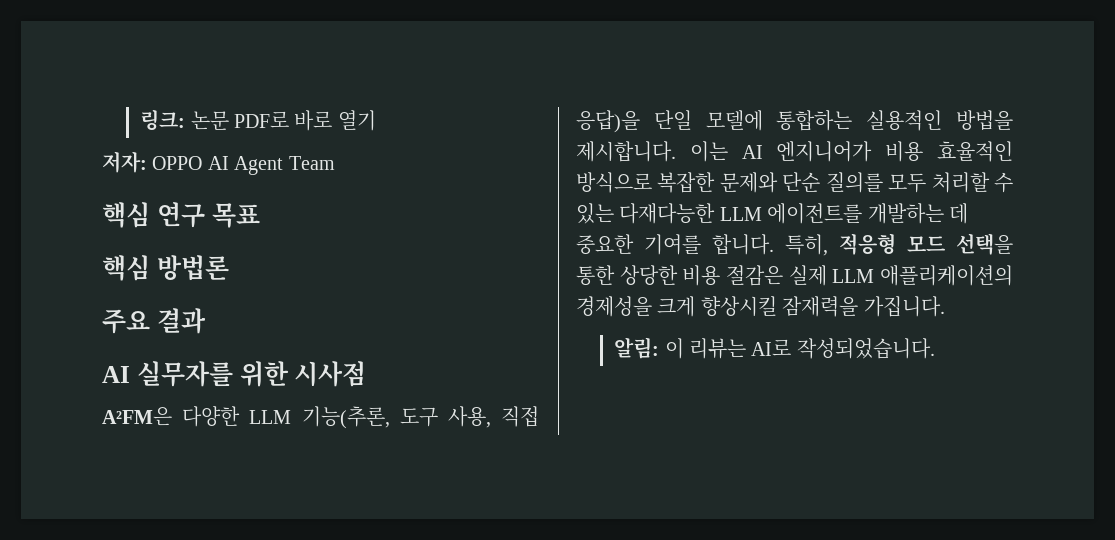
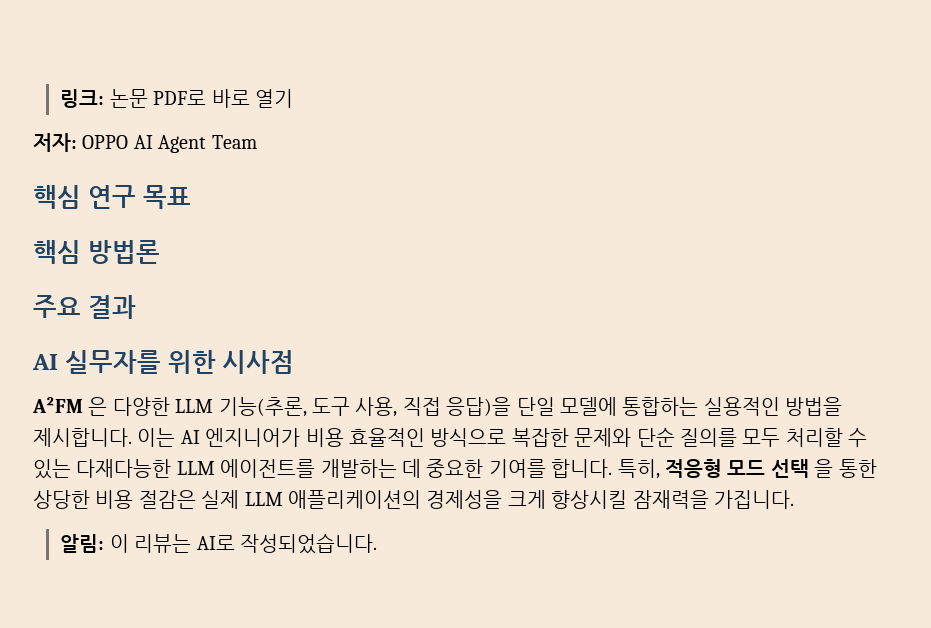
- A²FM은 다양한 LLM 기능(추론, 도구 사용, 직접 응답)을 단일 모델에 통합하는 실용적인 방법을 제시합니다.
+ A²FM 은 다양한 LLM 기능(추론, 도구 사용, 직접 응답)을 단일 모델에 통합하는 실용적인 방법을 제시합니다.
- 특히, 적응형 모드 선택을 통한 상당한 비용 절감은 실제 LLM 애플리케이션의 경제성을 크게 향상시킬 잠재력을 가집니다.
+ 특히, 적응형 모드 선택 을 통한 상당한 비용 절감은 실제 LLM 애플리케이션의 경제성을 크게 향상시킬 잠재력을 가집니다.

